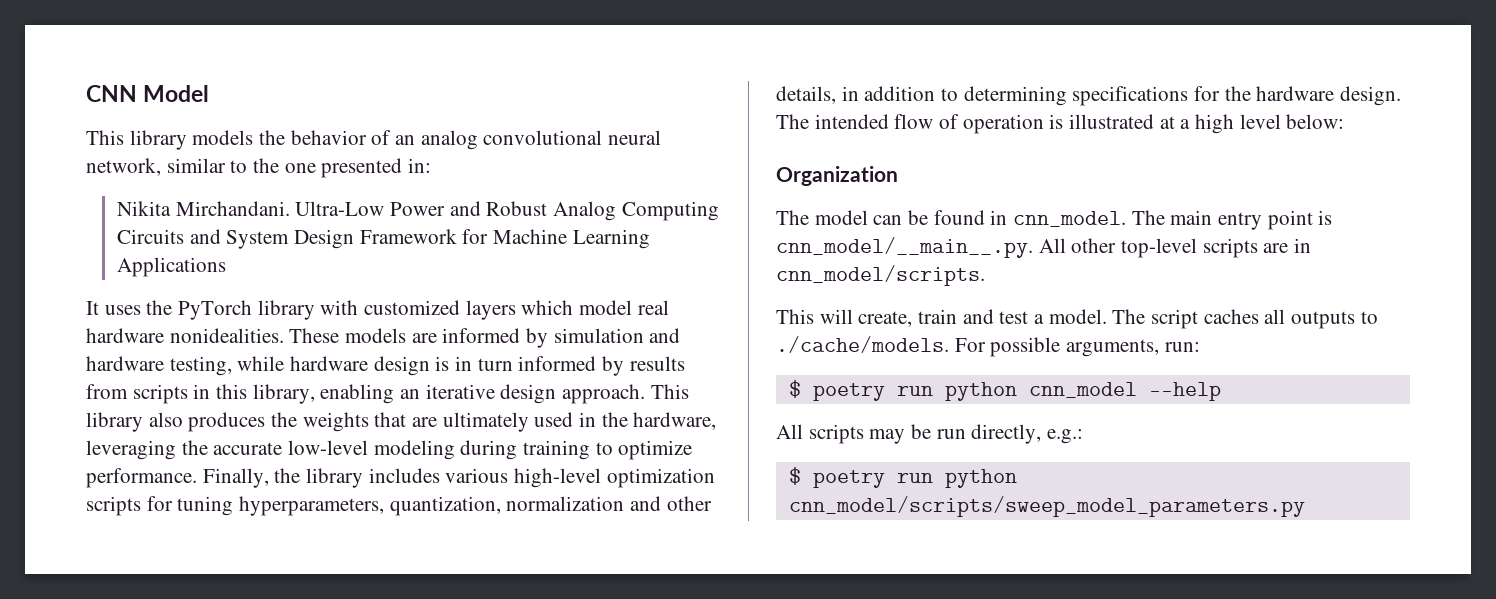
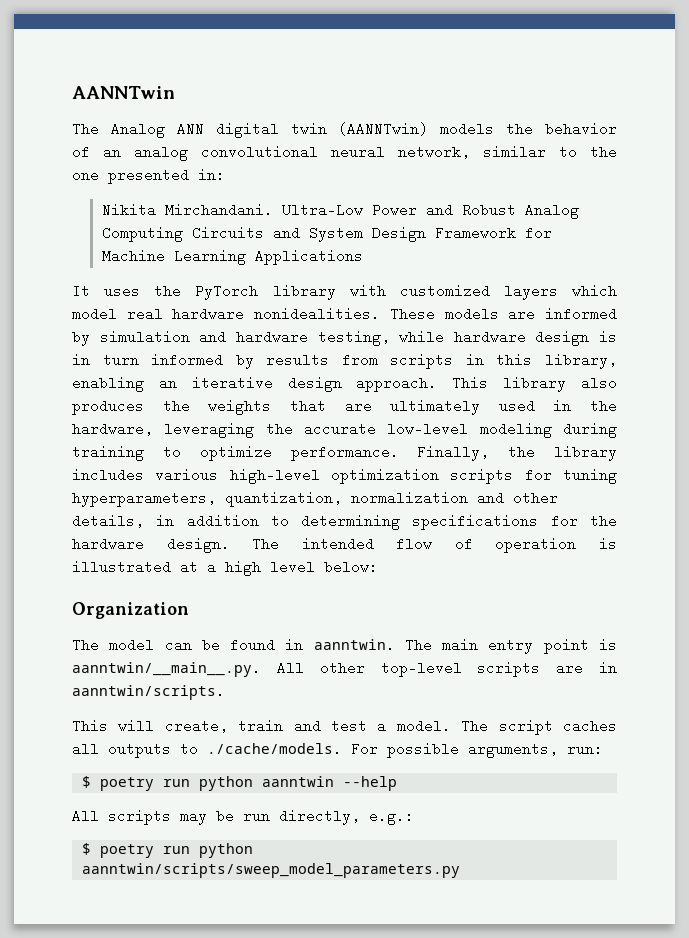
- CNN Model
- This library models the behavior of an analog convolutional neural network, similar to the one presented in:
+ AANNTwin
+ The Analog ANN digital twin (AANNTwin) models the behavior of an analog convolutional neural network, similar to the one presented in:
- The model can be found in cnn_model.
+ The model can be found in aanntwin.
- The main entry point is cnn_model/__main__.py. All other top-level scripts are in cnn_model/scripts.
+ The main entry point is aanntwin/__main__.py. All other top-level scripts are in aanntwin/scripts.
- $ poetry run python cnn_model --help
+ $ poetry run python aanntwin --help
- $ poetry run python cnn_model/scripts/sweep_model_parameters.py
+ $ poetry run python aanntwin/scripts/sweep_model_parameters.py

